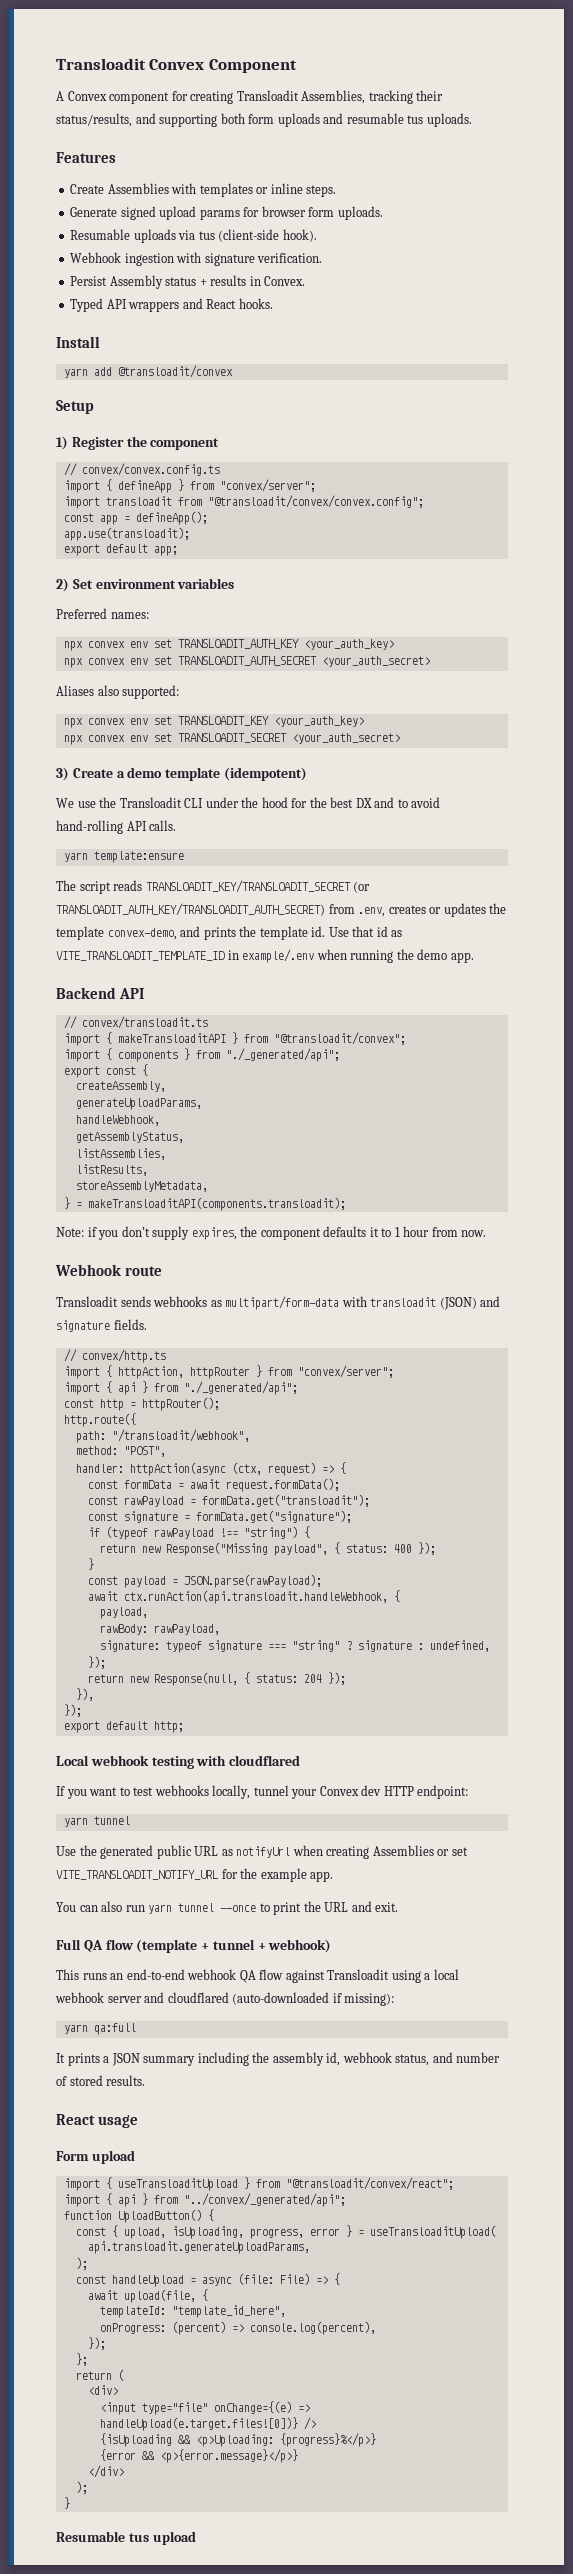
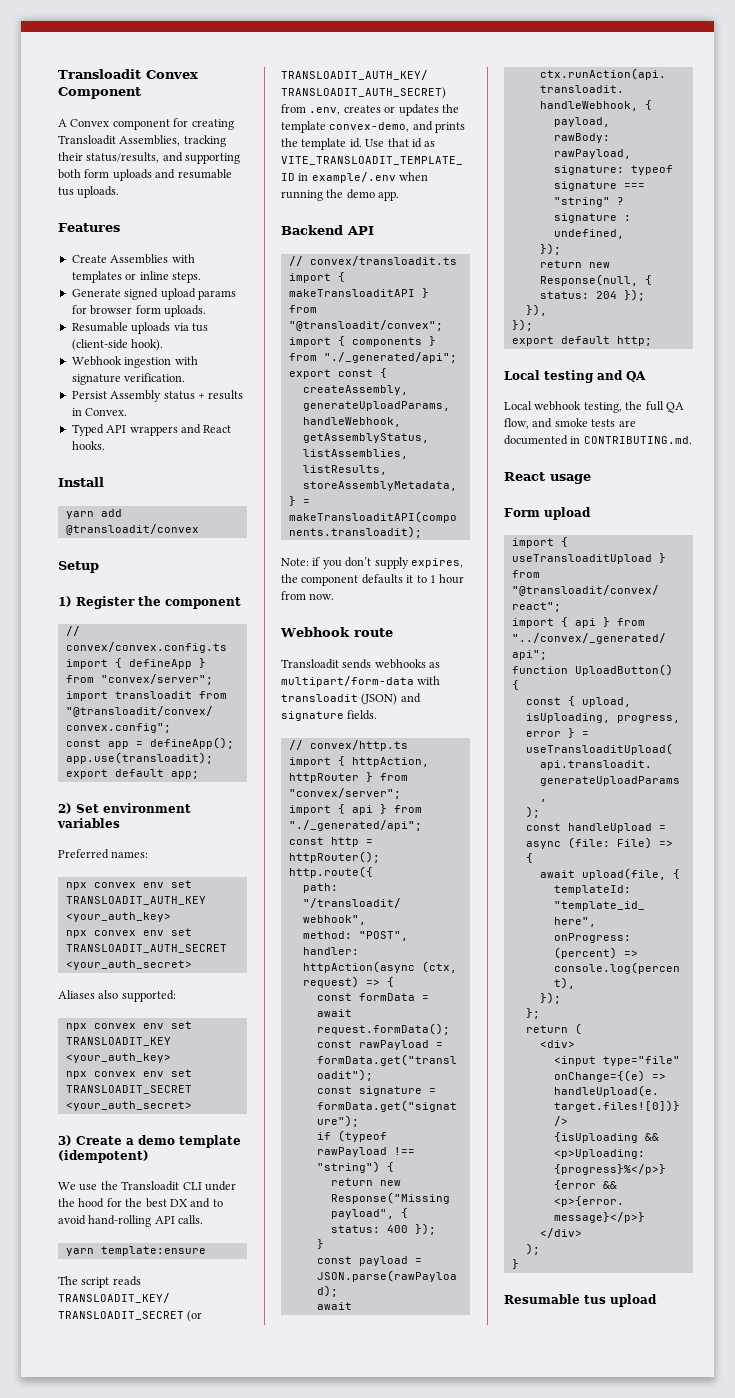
- Local webhook testing with cloudflared
- If you want to test webhooks locally, tunnel your Convex dev HTTP endpoint:
- yarn tunnel
- Use the generated public URL as notifyUrl when creating Assemblies or set VITE_TRANSLOADIT_NOTIFY_URL for the example app.
- You can also run yarn tunnel --once to print the URL and exit.
- Full QA flow (template + tunnel + webhook)
- This runs an end-to-end webhook QA flow against Transloadit using a local webhook server and cloudflared (auto-downloaded if missing):
- yarn qa:full
- It prints a JSON summary including the assembly id, webhook status, and number of stored results.
+ Local testing and QA
+ Local webhook testing, the full QA flow, and smoke tests are documented in CONTRIBUTING.md.

